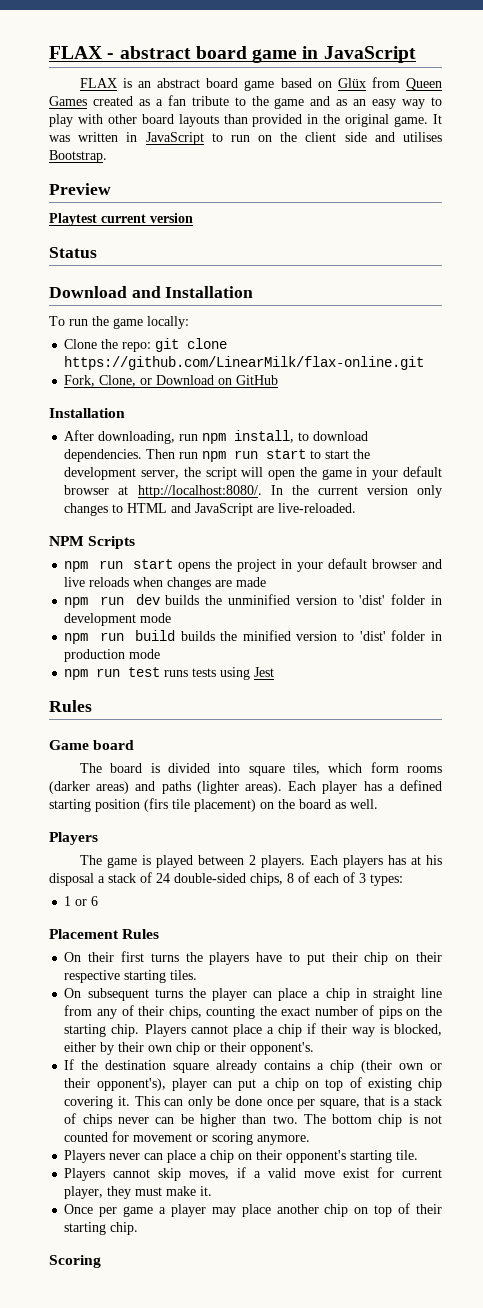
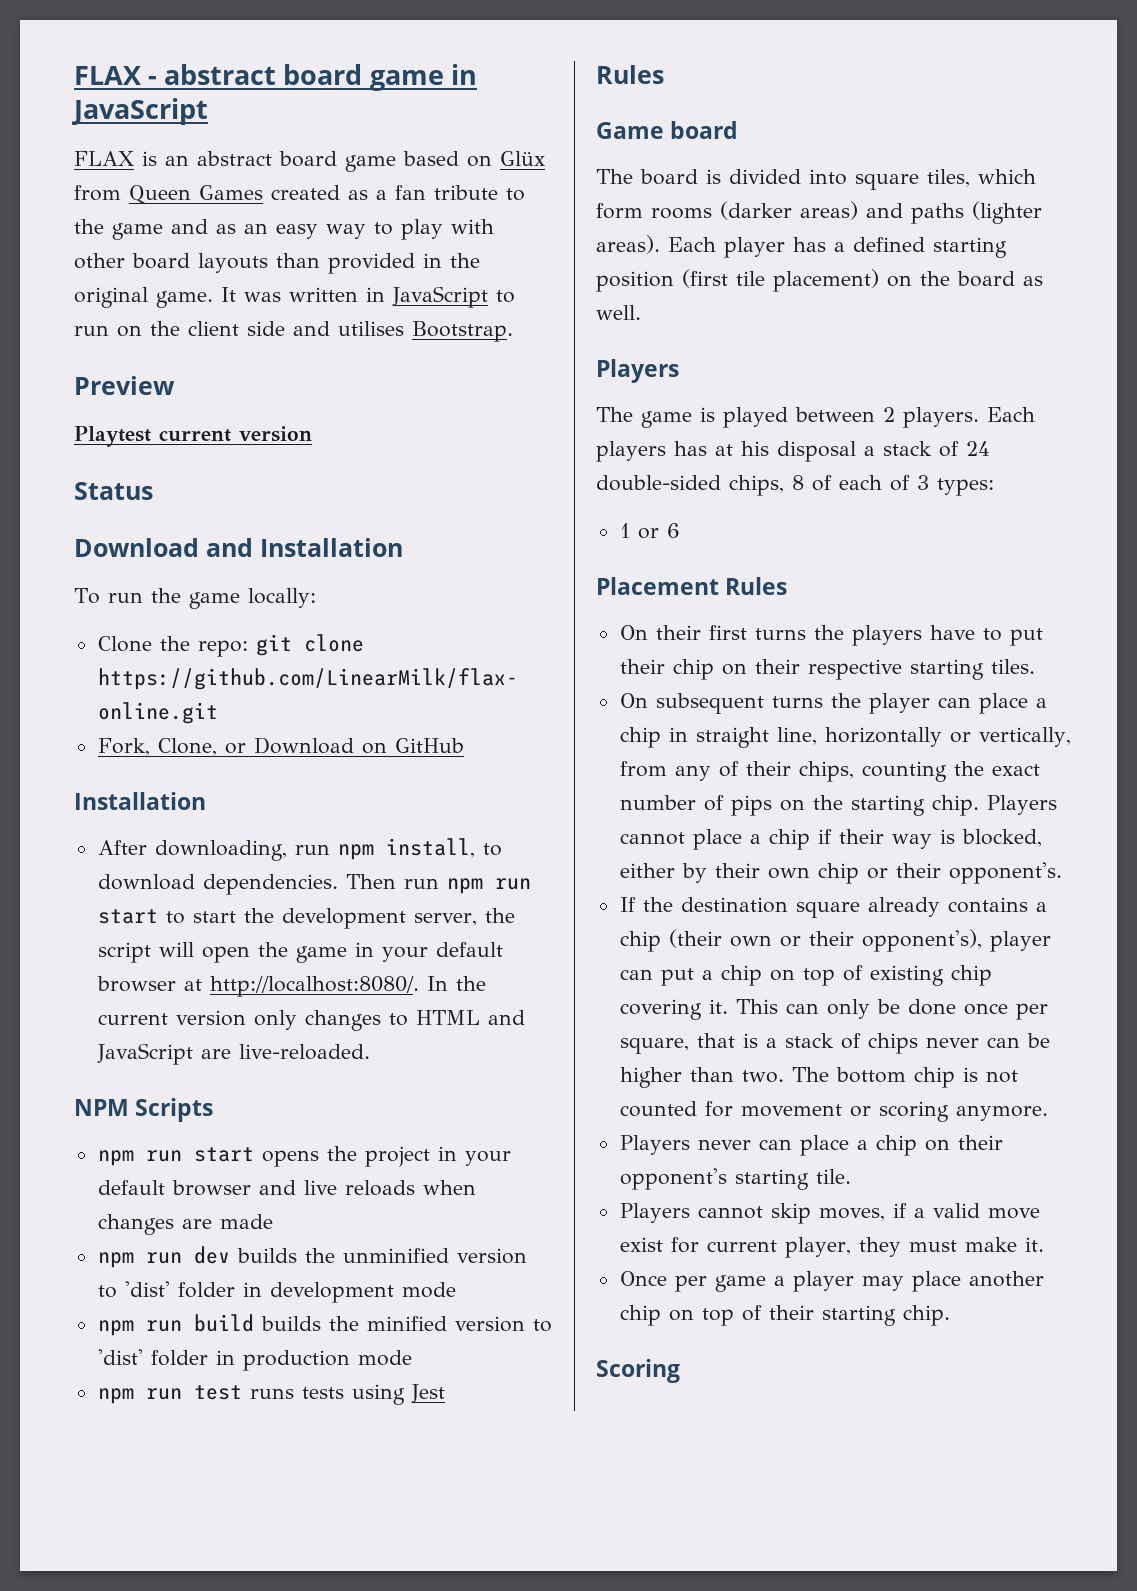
- Each player has a defined starting position (firs tile placement) on the board as well.
+ Each player has a defined starting position (first tile placement) on the board as well.
- On subsequent turns the player can place a chip in straight line from any of their chips, counting the exact number of pips on the starting chip.
+ On subsequent turns the player can place a chip in straight line, horizontally or vertically, from any of their chips, counting the exact number of pips on the starting chip.

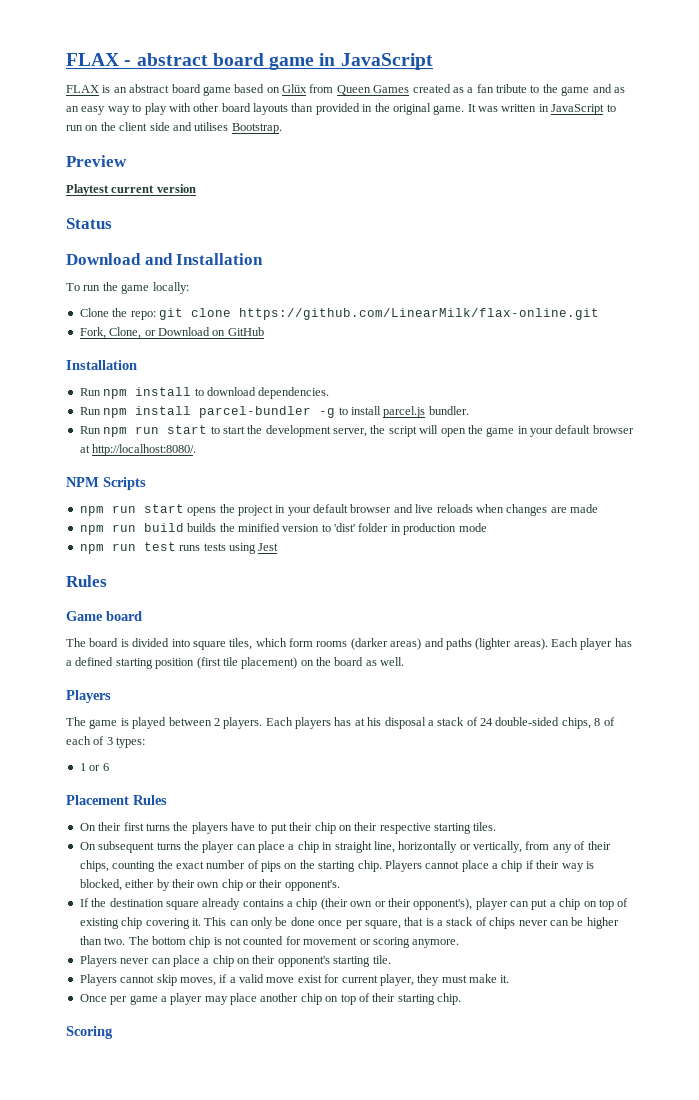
- After downloading, run npm install, to download dependencies. Then run npm run start to start the development server, the script will open the game in your default browser at http://localhost:8080/. In the current version only changes to HTML and JavaScript are live-reloaded.
+ Run npm install to download dependencies.
+ Run npm install parcel-bundler -g to install parcel.js bundler.
+ Run npm run start to start the development server, the script will open the game in your default browser at http://localhost:8080/.
- npm run dev builds the unminified version to 'dist' folder in development mode

